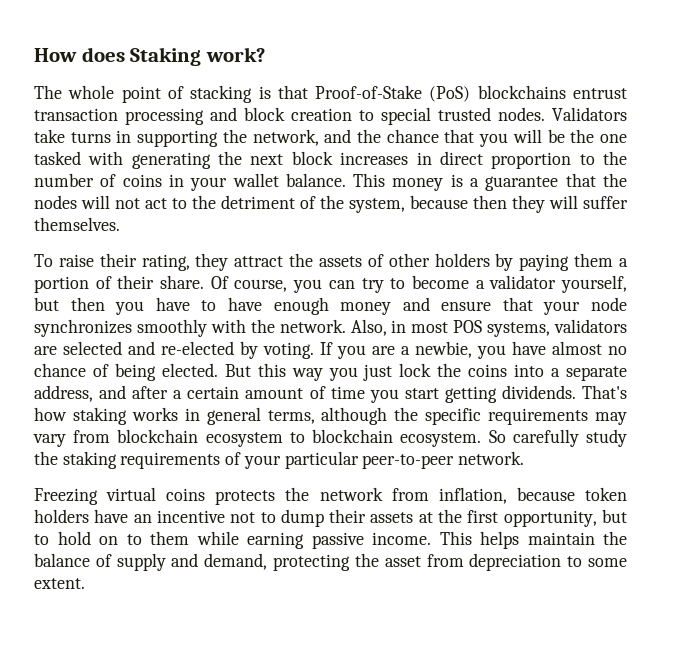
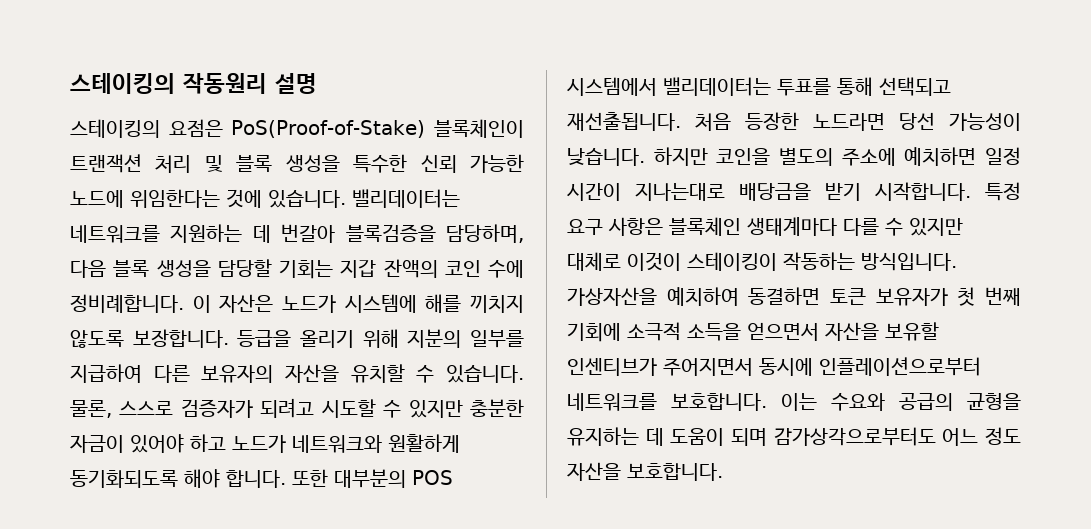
- How does Staking work?
- The whole point of stacking is that Proof-of-Stake (PoS) blockchains entrust transaction processing and block creation to special trusted nodes. Validators take turns in supporting the network, and the chance that you will be the one tasked with generating the next block increases in direct proportion to the number of coins in your wallet balance. This money is a guarantee that the nodes will not act to the detriment of the system, because then they will suffer themselves.
- To raise their rating, they attract the assets of other holders by paying them a portion of their share. Of course, you can try to become a validator yourself, but then you have to have enough money and ensure that your node synchronizes smoothly with the network. Also, in most POS systems, validators are selected and re-elected by voting. If you are a newbie, you have almost no chance of being elected. But this way you just lock the coins into a separate address, and after a certain amount of time you start getting dividends. That's how staking works in general terms, although the specific requirements may vary from blockchain ecosystem to blockchain ecosystem. So carefully study the staking requirements of your particular peer-to-peer network.
- Freezing virtual coins protects the network from inflation, because token holders have an incentive not to dump their assets at the first opportunity, but to hold on to them while earning passive income. This helps maintain the balance of supply and demand, protecting the asset from depreciation to some extent.
+ 스테이킹의 작동원리 설명
+ 스테이킹의 요점은 PoS(Proof-of-Stake) 블록체인이 트랜잭션 처리 및 블록 생성을 특수한 신뢰 가능한 노드에 위임한다는 것에 있습니다. 밸리데이터는 네트워크를 지원하는 데 번갈아 블록검증을 담당하며, 다음 블록 생성을 담당할 기회는 지갑 잔액의 코인 수에 정비례합니다. 이 자산은 노드가 시스템에 해를 끼치지 않도록 보장합니다. 등급을 올리기 위해 지분의 일부를 지급하여 다른 보유자의 자산을 유치할 수 있습니다. 물론, 스스로 검증자가 되려고 시도할 수 있지만 충분한 자금이 있어야 하고 노드가 네트워크와 원활하게 동기화되도록 해야 합니다. 또한 대부분의 POS 시스템에서 밸리데이터는 투표를 통해 선택되고 재선출됩니다. 처음 등장한 노드라면 당선 가능성이 낮습니다. 하지만 코인을 별도의 주소에 예치하면 일정 시간이 지나는대로 배당금을 받기 시작합니다. 특정 요구 사항은 블록체인 생태계마다 다를 수 있지만 대체로 이것이 스테이킹이 작동하는 방식입니다. 가상자산을 예치하여 동결하면 토큰 보유자가 첫 번째 기회에 소극적 소득을 얻으면서 자산을 보유할 인센티브가 주어지면서 동시에 인플레이션으로부터 네트워크를 보호합니다. 이는 수요와 공급의 균형을 유지하는 데 도움이 되며 감가상각으로부터도 어느 정도 자산을 보호합니다.

